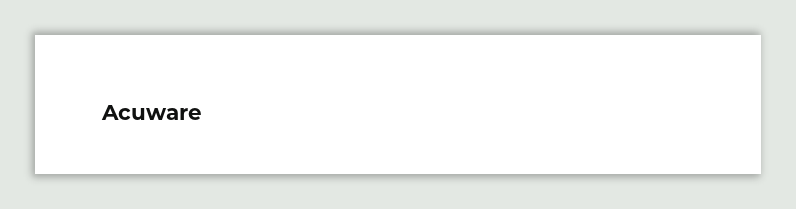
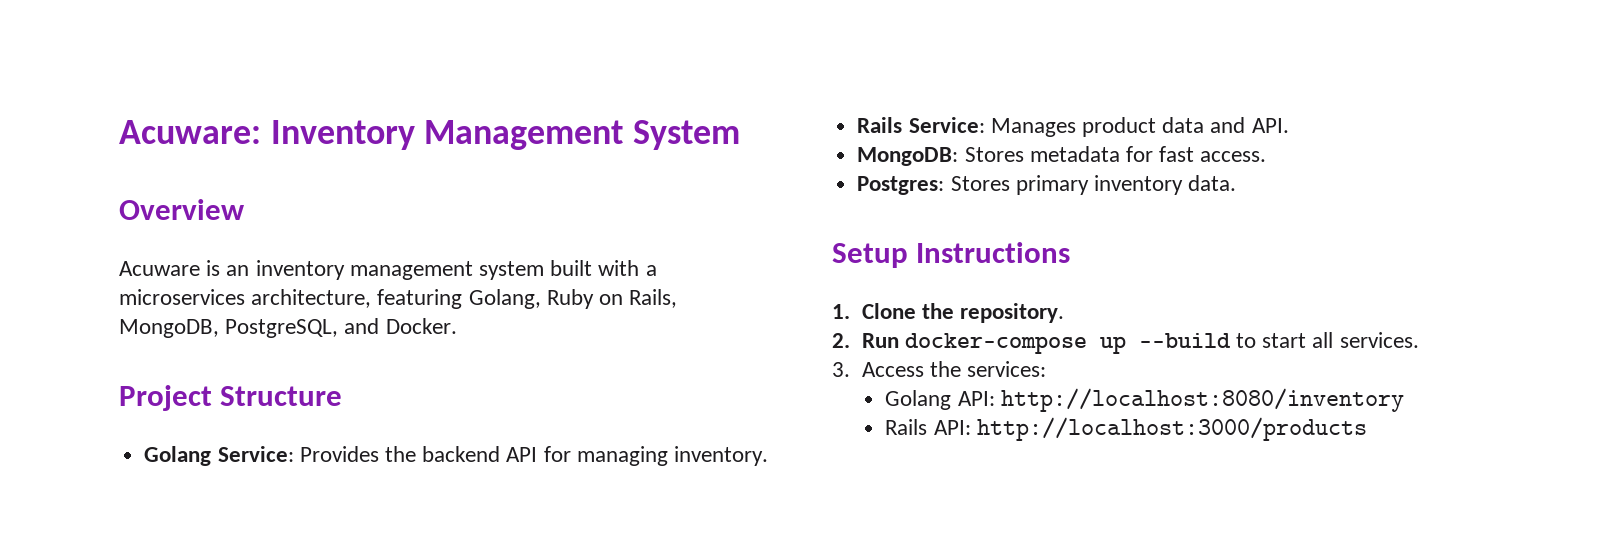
- Acuware
+ Acuware: Inventory Management System
+ Overview
+ Acuware is an inventory management system built with a microservices architecture, featuring Golang, Ruby on Rails, MongoDB, PostgreSQL, and Docker.
+ Project Structure
+ Golang Service: Provides the backend API for managing inventory.
+ Rails Service: Manages product data and API.
+ MongoDB: Stores metadata for fast access.
+ Postgres: Stores primary inventory data.
+ Setup Instructions
+ 1. Clone the repository.
+ 2. Run docker-compose up --build to start all services.
+ 3. Access the services:
+ Golang API: http://localhost:8080/inventory
+ Rails API: http://localhost:3000/products

